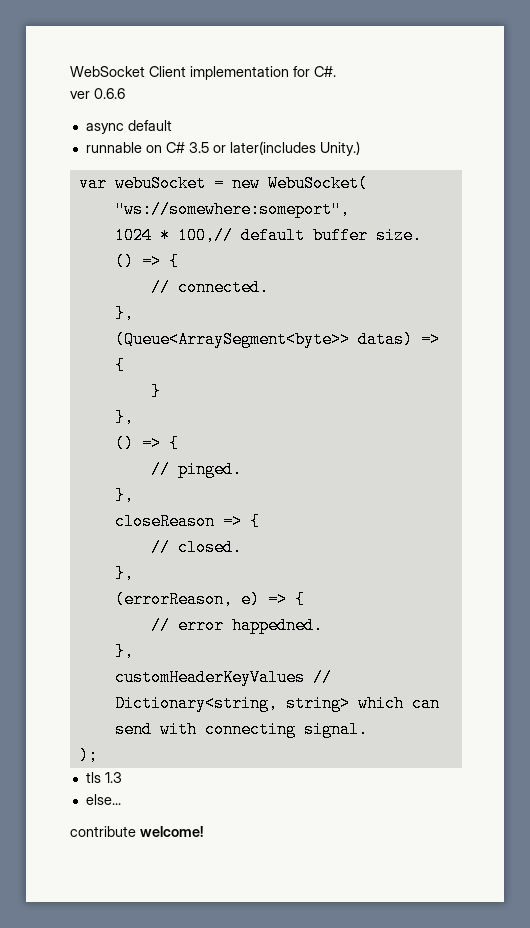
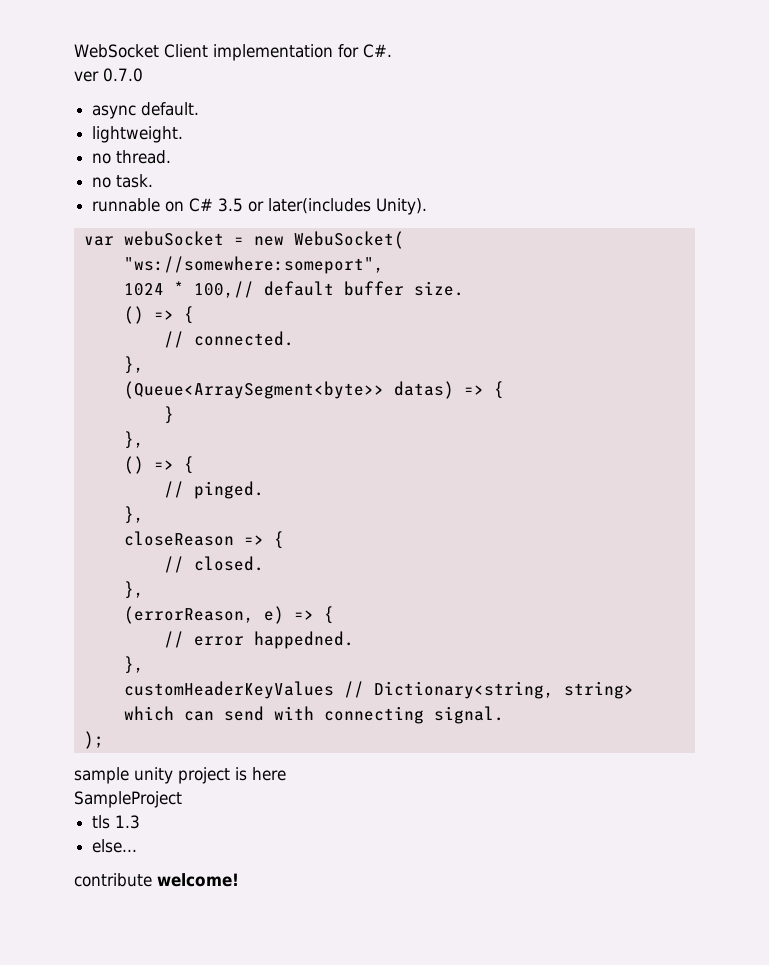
- ver 0.6.6
+ ver 0.7.0
- async default
+ async default.
+ lightweight.
+ no thread.
+ no task.
- runnable on C# 3.5 or later(includes Unity.)
+ runnable on C# 3.5 or later(includes Unity).
+ sample unity project is here
+ SampleProject

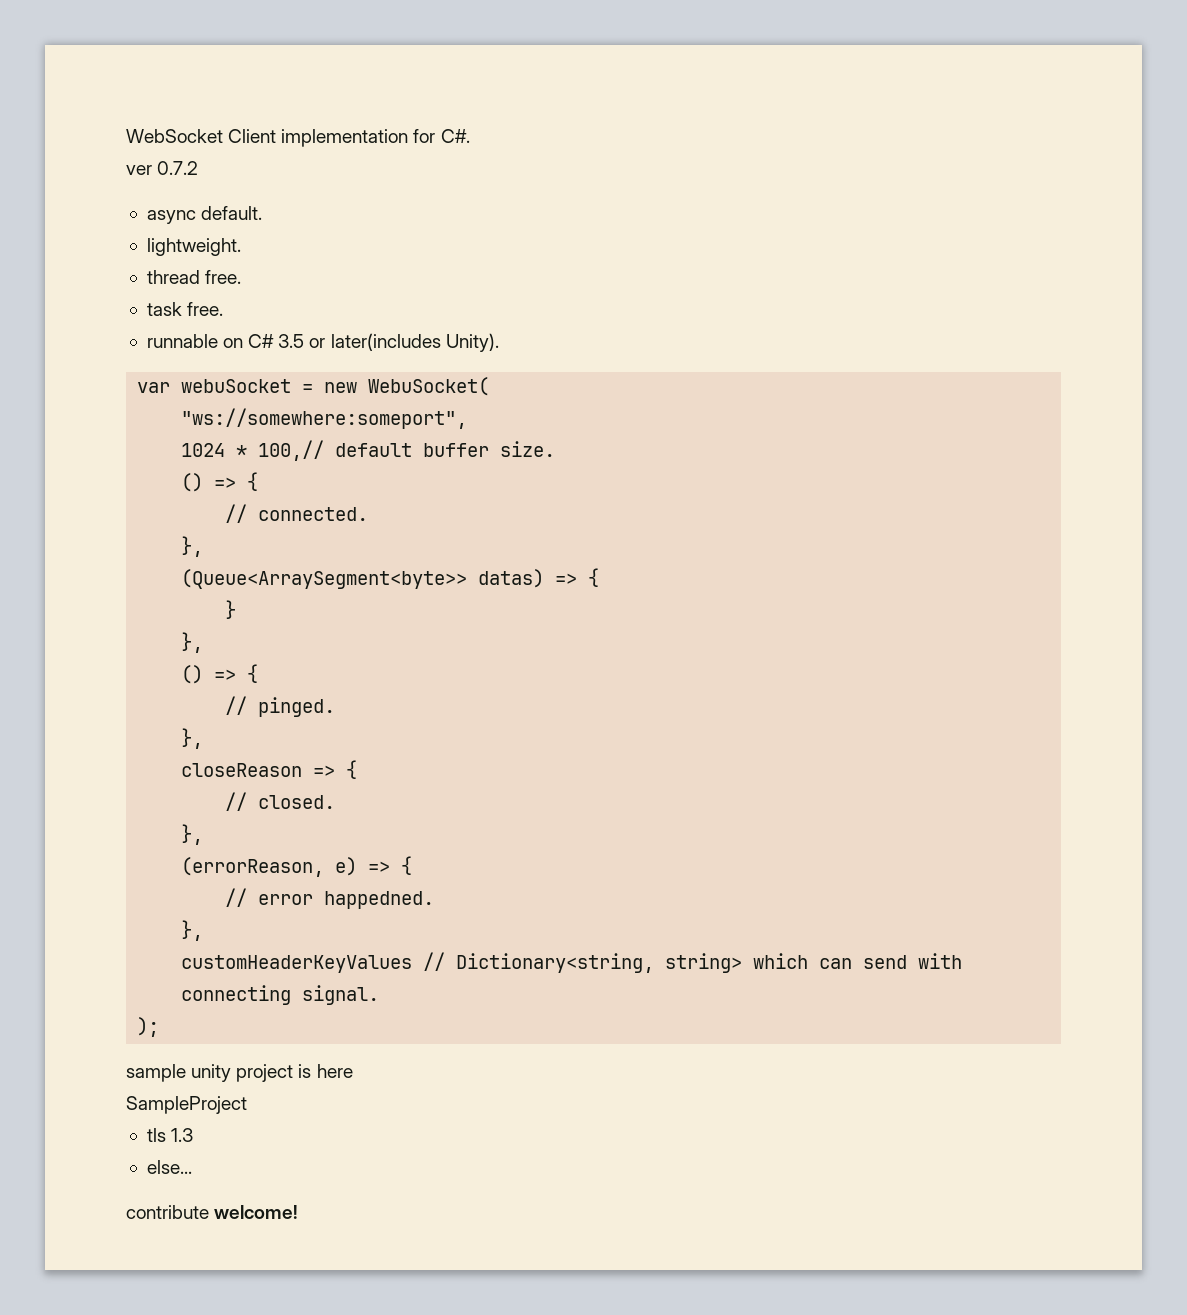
- ver 0.7.0
+ ver 0.7.2
- no thread.
- no task.
+ thread free.
+ task free.

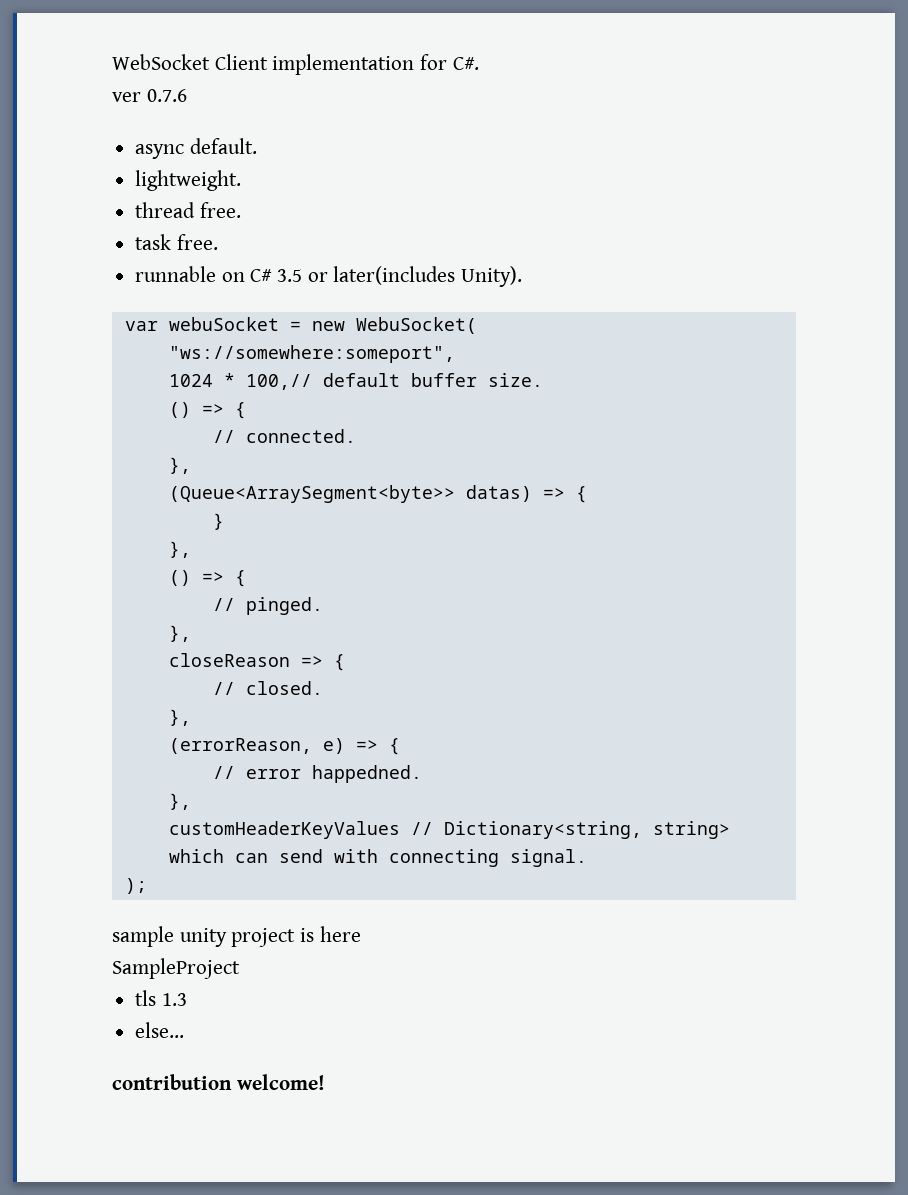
- ver 0.7.2
+ ver 0.7.6
- contribute welcome!
+ contribution welcome!

